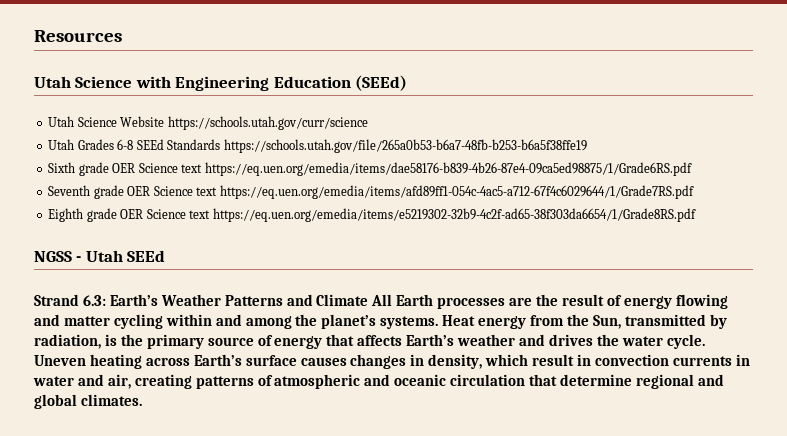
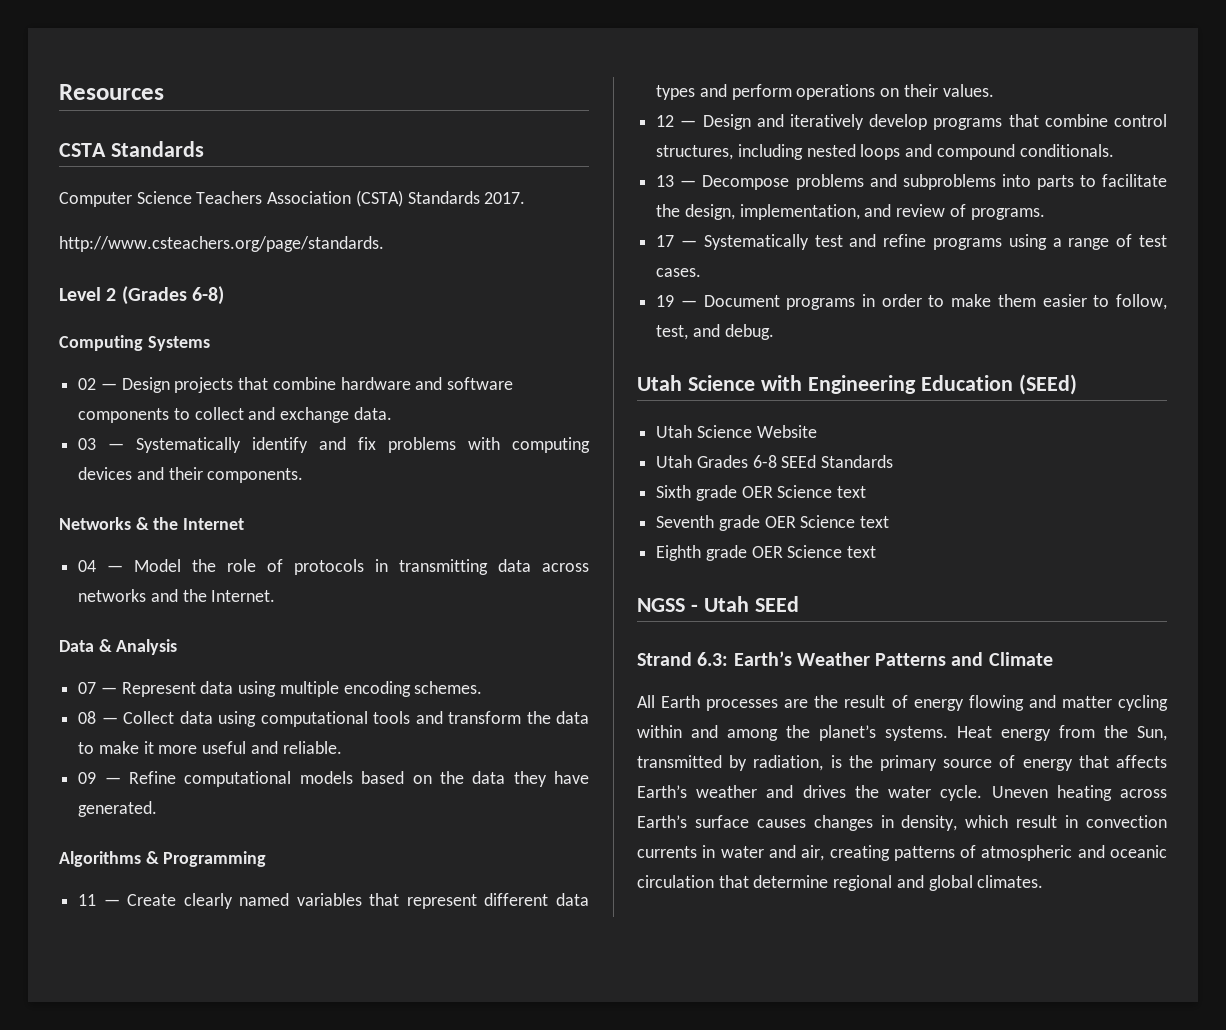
+ CSTA Standards
+ Computer Science Teachers Association (CSTA) Standards 2017.
+ http://www.csteachers.org/page/standards.
+ Level 2 (Grades 6-8)
+ Computing Systems
+ 02 — Design projects that combine hardware and software components to collect and exchange data.
+ 03 — Systematically identify and fix problems with computing devices and their components.
+ Networks & the Internet
+ 04 — Model the role of protocols in transmitting data across networks and the Internet.
+ Data & Analysis
+ 07 — Represent data using multiple encoding schemes.
+ 08 — Collect data using computational tools and transform the data to make it more useful and reliable.
+ 09 — Refine computational models based on the data they have generated.
+ Algorithms & Programming
+ 11 — Create clearly named variables that represent different data types and perform operations on their values.
+ 12 — Design and iteratively develop programs that combine control structures, including nested loops and compound conditionals.
+ 13 — Decompose problems and subproblems into parts to facilitate the design, implementation, and review of programs.
+ 17 — Systematically test and refine programs using a range of test cases.
+ 19 — Document programs in order to make them easier to follow, test, and debug.
- Utah Science Website https://schools.utah.gov/curr/science
+ Utah Science Website
- Utah Grades 6-8 SEEd Standards https://schools.utah.gov/file/265a0b53-b6a7-48fb-b253-b6a5f38ffe19
+ Utah Grades 6-8 SEEd Standards
- Sixth grade OER Science text https://eq.uen.org/emedia/items/dae58176-b839-4b26-87e4-09ca5ed98875/1/Grade6RS.pdf
+ Sixth grade OER Science text
- Seventh grade OER Science text https://eq.uen.org/emedia/items/afd89ff1-054c-4ac5-a712-67f4c6029644/1/Grade7RS.pdf
+ Seventh grade OER Science text
- Eighth grade OER Science text https://eq.uen.org/emedia/items/e5219302-32b9-4c2f-ad65-38f303da6654/1/Grade8RS.pdf
+ Eighth grade OER Science text
- Strand 6.3: Earth’s Weather Patterns and Climate All Earth processes are the result of energy flowing and matter cycling within and among the planet’s systems.
+ Strand 6.3: Earth’s Weather Patterns and Climate
+ All Earth processes are the result of energy flowing and matter cycling within and among the planet’s systems.

